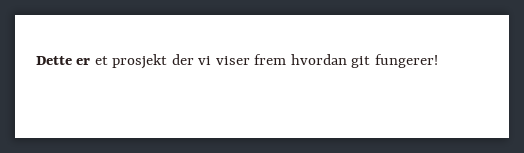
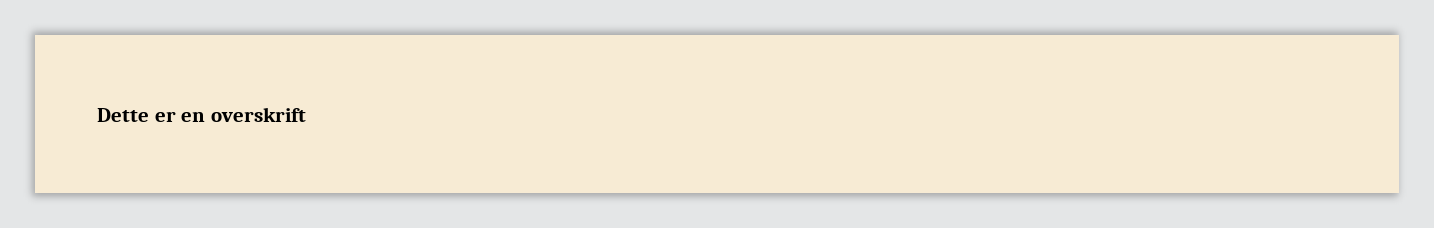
- Dette er et prosjekt der vi viser frem hvordan git fungerer!
+ Dette er en overskrift

